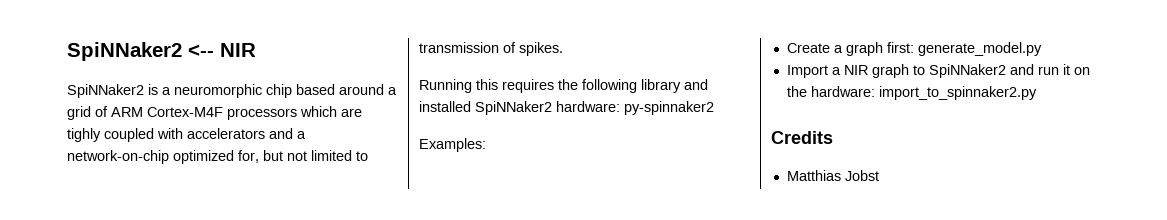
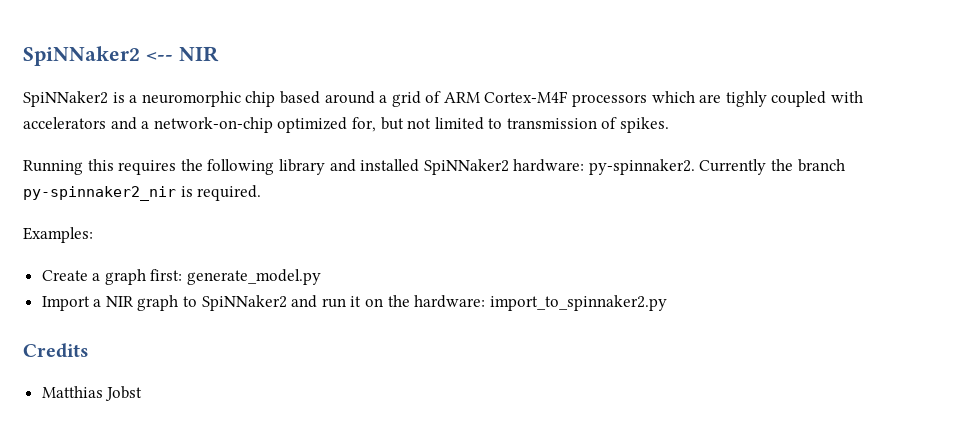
- Running this requires the following library and installed SpiNNaker2 hardware: py-spinnaker2
+ Running this requires the following library and installed SpiNNaker2 hardware: py-spinnaker2. Currently the branch py-spinnaker2_nir is required.

